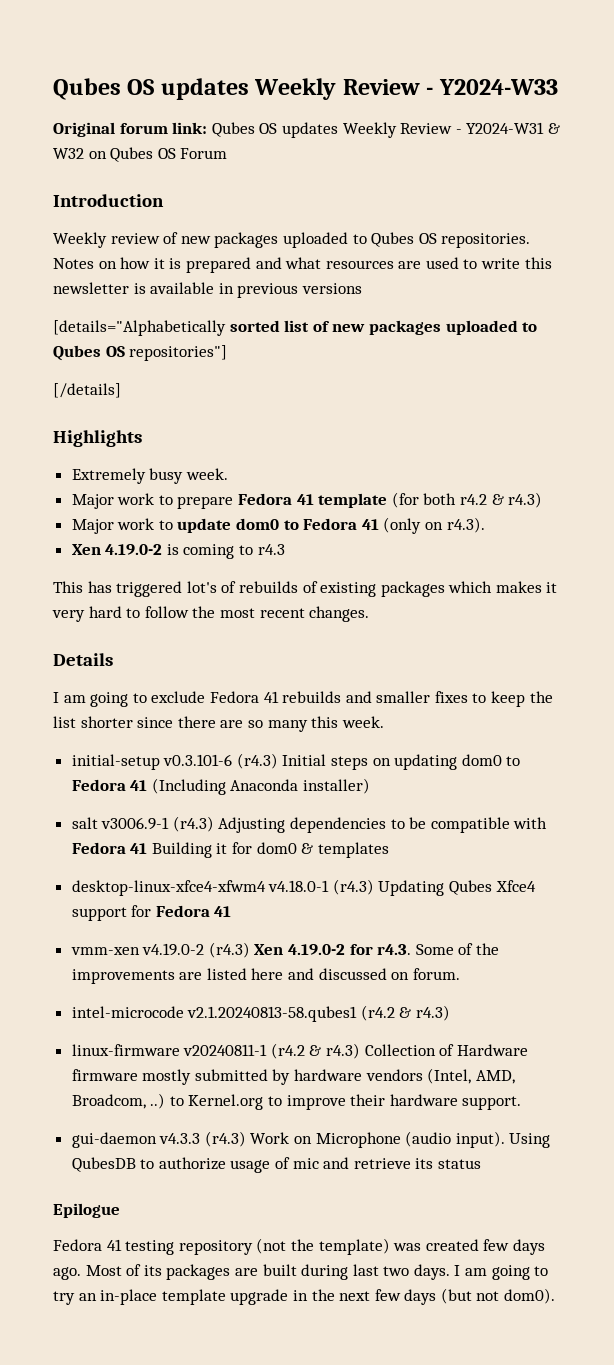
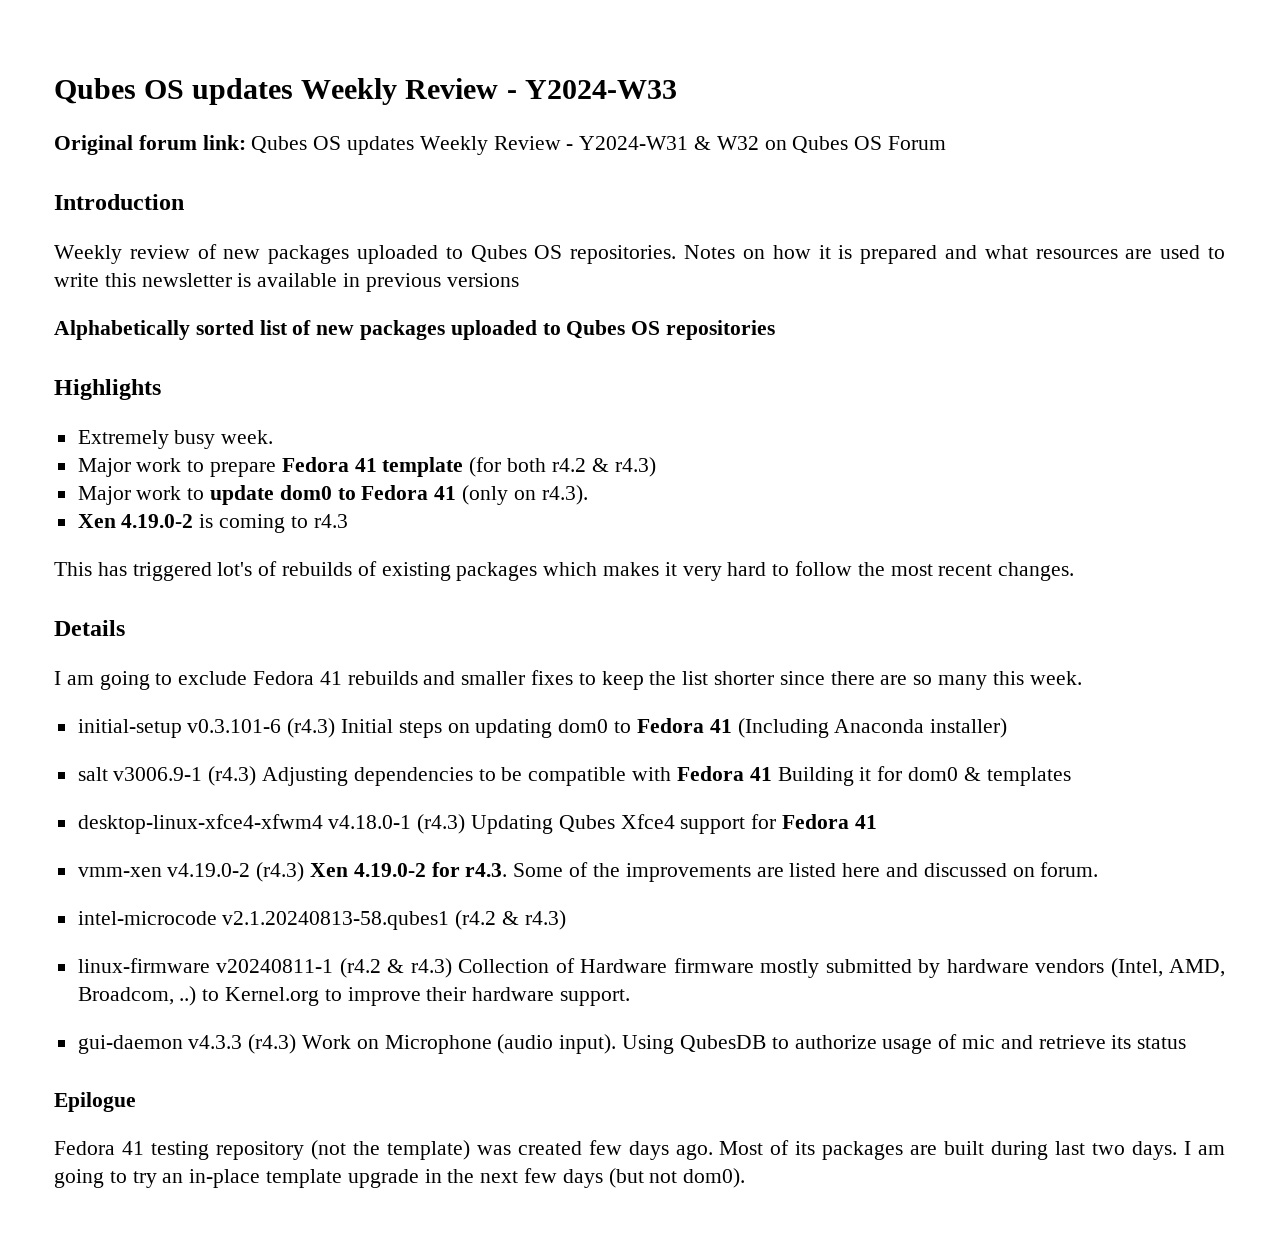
- [details="Alphabetically sorted list of new packages uploaded to Qubes OS repositories"]
- [/details]
+ Alphabetically sorted list of new packages uploaded to Qubes OS repositories

